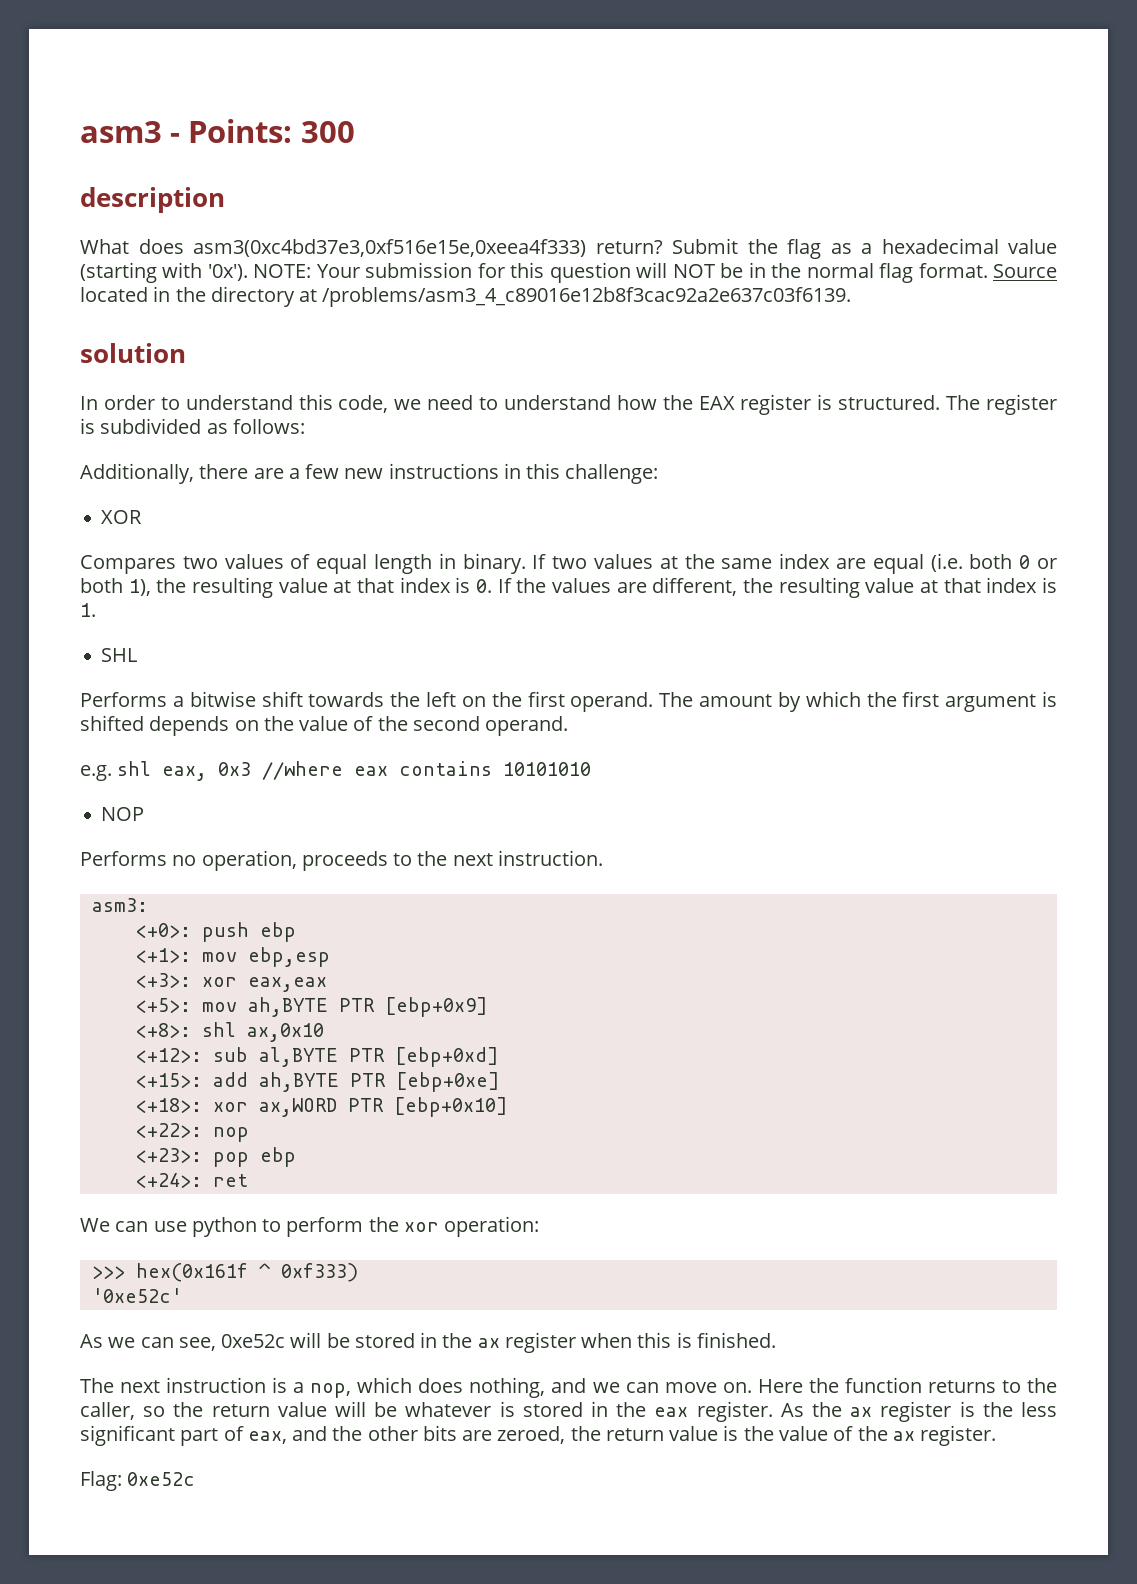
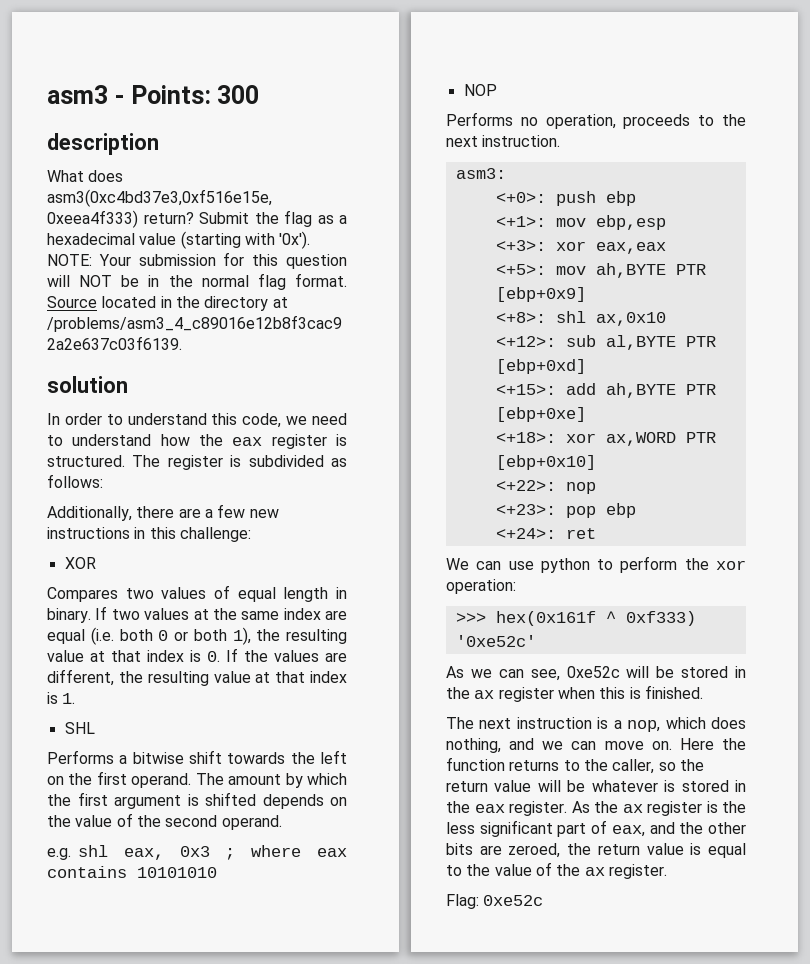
- In order to understand this code, we need to understand how the EAX register is structured.
+ In order to understand this code, we need to understand how the eax register is structured.
- e.g. shl eax, 0x3 //where eax contains 10101010
+ e.g. shl eax, 0x3 ; where eax contains 10101010
- As the ax register is the less significant part of eax, and the other bits are zeroed, the return value is the value of the ax register.
+ As the ax register is the less significant part of eax, and the other bits are zeroed, the return value is equal to the value of the ax register.

